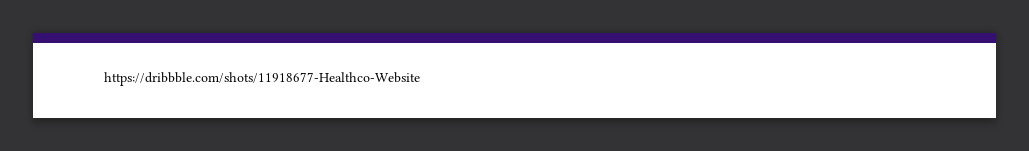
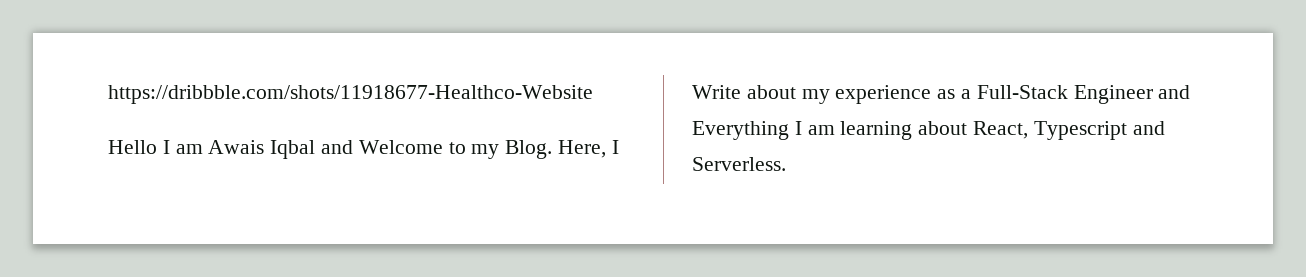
+ Hello I am Awais Iqbal and Welcome to my Blog. Here, I Write about my experience as a Full-Stack Engineer and Everything I am learning about React, Typescript and Serverless.

